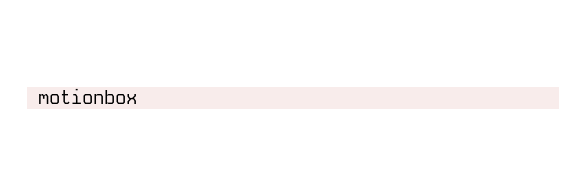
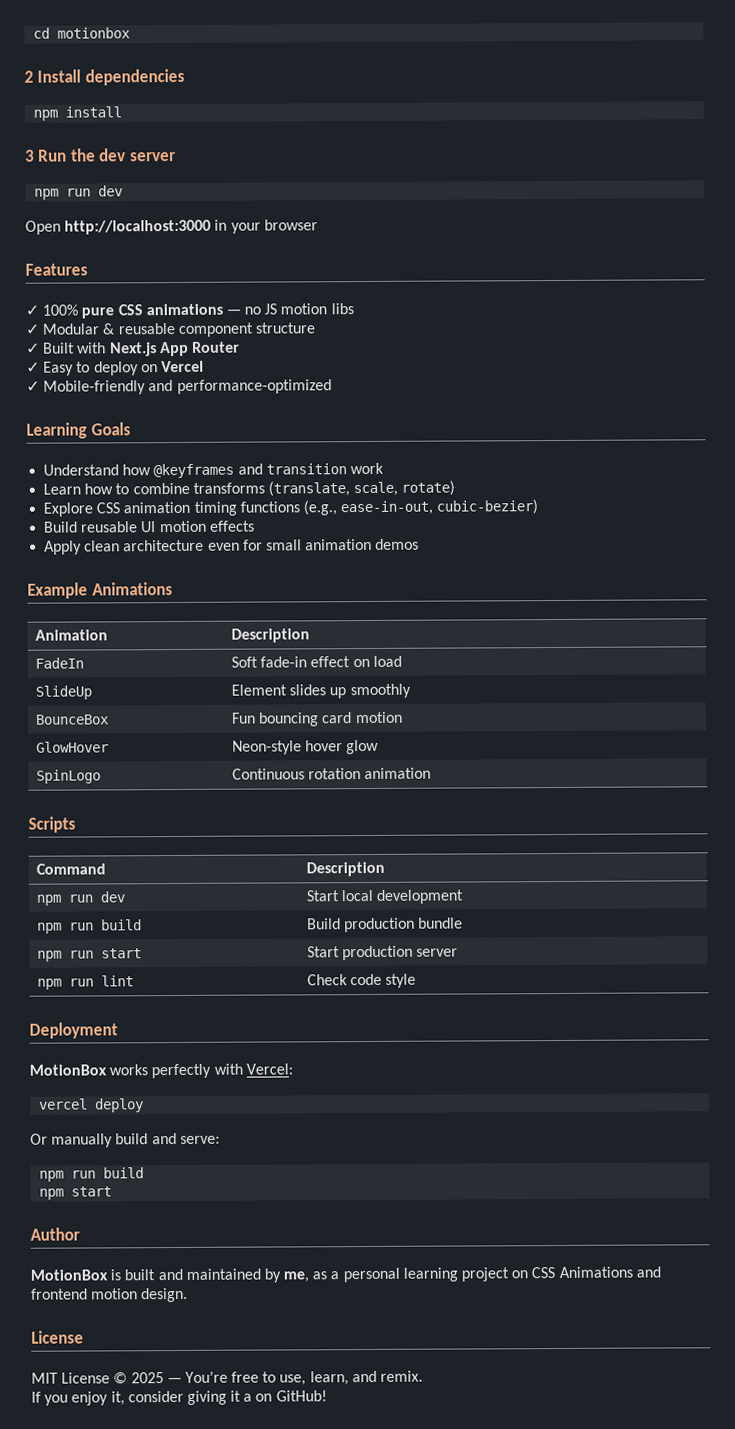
- motionbox
+ cd motionbox
+ 2 Install dependencies
+ npm install
+ 3 Run the dev server
+ npm run dev
+ Open http://localhost:3000 in your browser
+ Features
+ ✓ 100% pure CSS animations — no JS motion libs
+ ✓ Modular & reusable component structure
+ ✓ Built with Next.js App Router
+ ✓ Easy to deploy on Vercel
+ ✓ Mobile-friendly and performance-optimized
+ Learning Goals
+ Understand how @keyframes and transition work
+ Learn how to combine transforms (translate, scale, rotate)
+ Explore CSS animation timing functions (e.g., ease-in-out, cubic-bezier)
+ Build reusable UI motion effects
+ Apply clean architecture even for small animation demos
+ Example Animations
+ Animation | Description
+ FadeIn | Soft fade-in effect on load
+ SlideUp | Element slides up smoothly
+ BounceBox | Fun bouncing card motion
+ GlowHover | Neon-style hover glow
+ SpinLogo | Continuous rotation animation
+ Scripts
+ Command | Description
+ npm run dev | Start local development
+ npm run build | Build production bundle
+ npm run start | Start production server
+ npm run lint | Check code style
+ Deployment
+ MotionBox works perfectly with Vercel:
+ vercel deploy
+ Or manually build and serve:
+ npm run build
+ npm start
+ Author
+ MotionBox is built and maintained by me, as a personal learning project on CSS Animations and frontend motion design.
+ License
+ MIT License © 2025 — You’re free to use, learn, and remix.
+ If you enjoy it, consider giving it a on GitHub!

